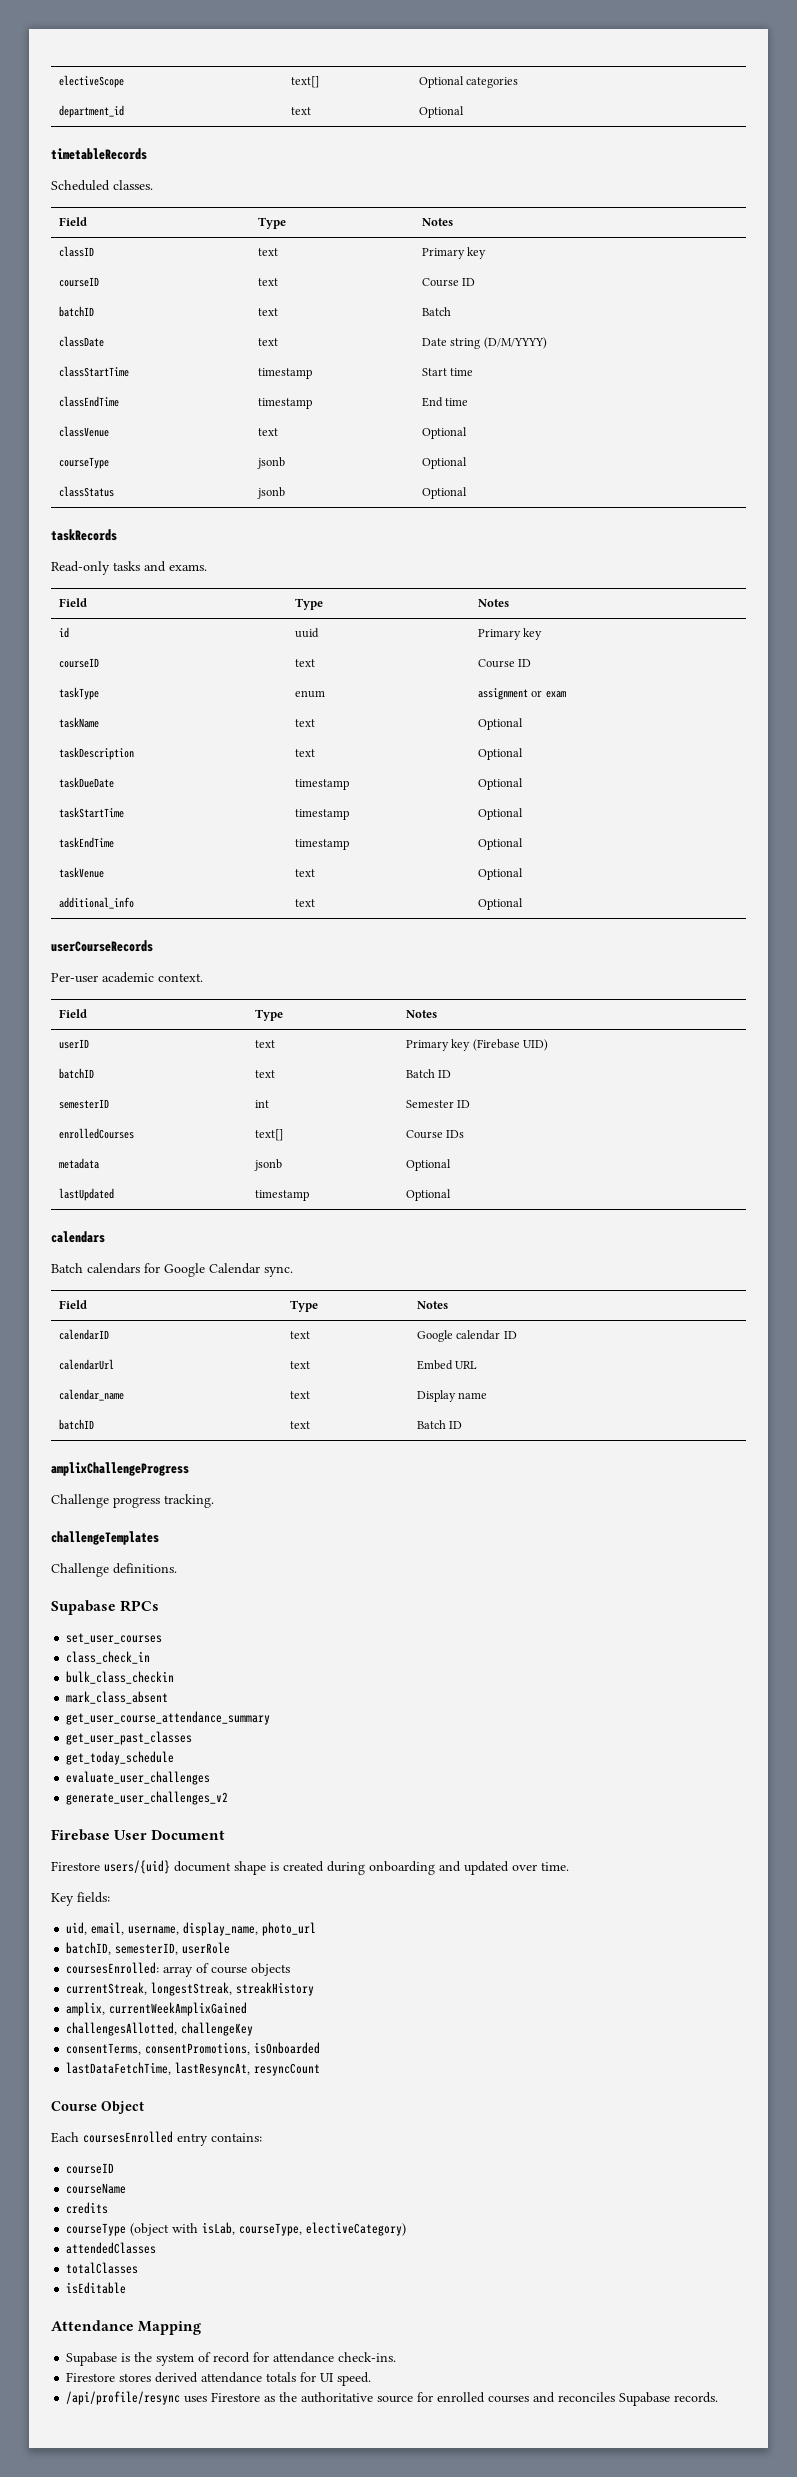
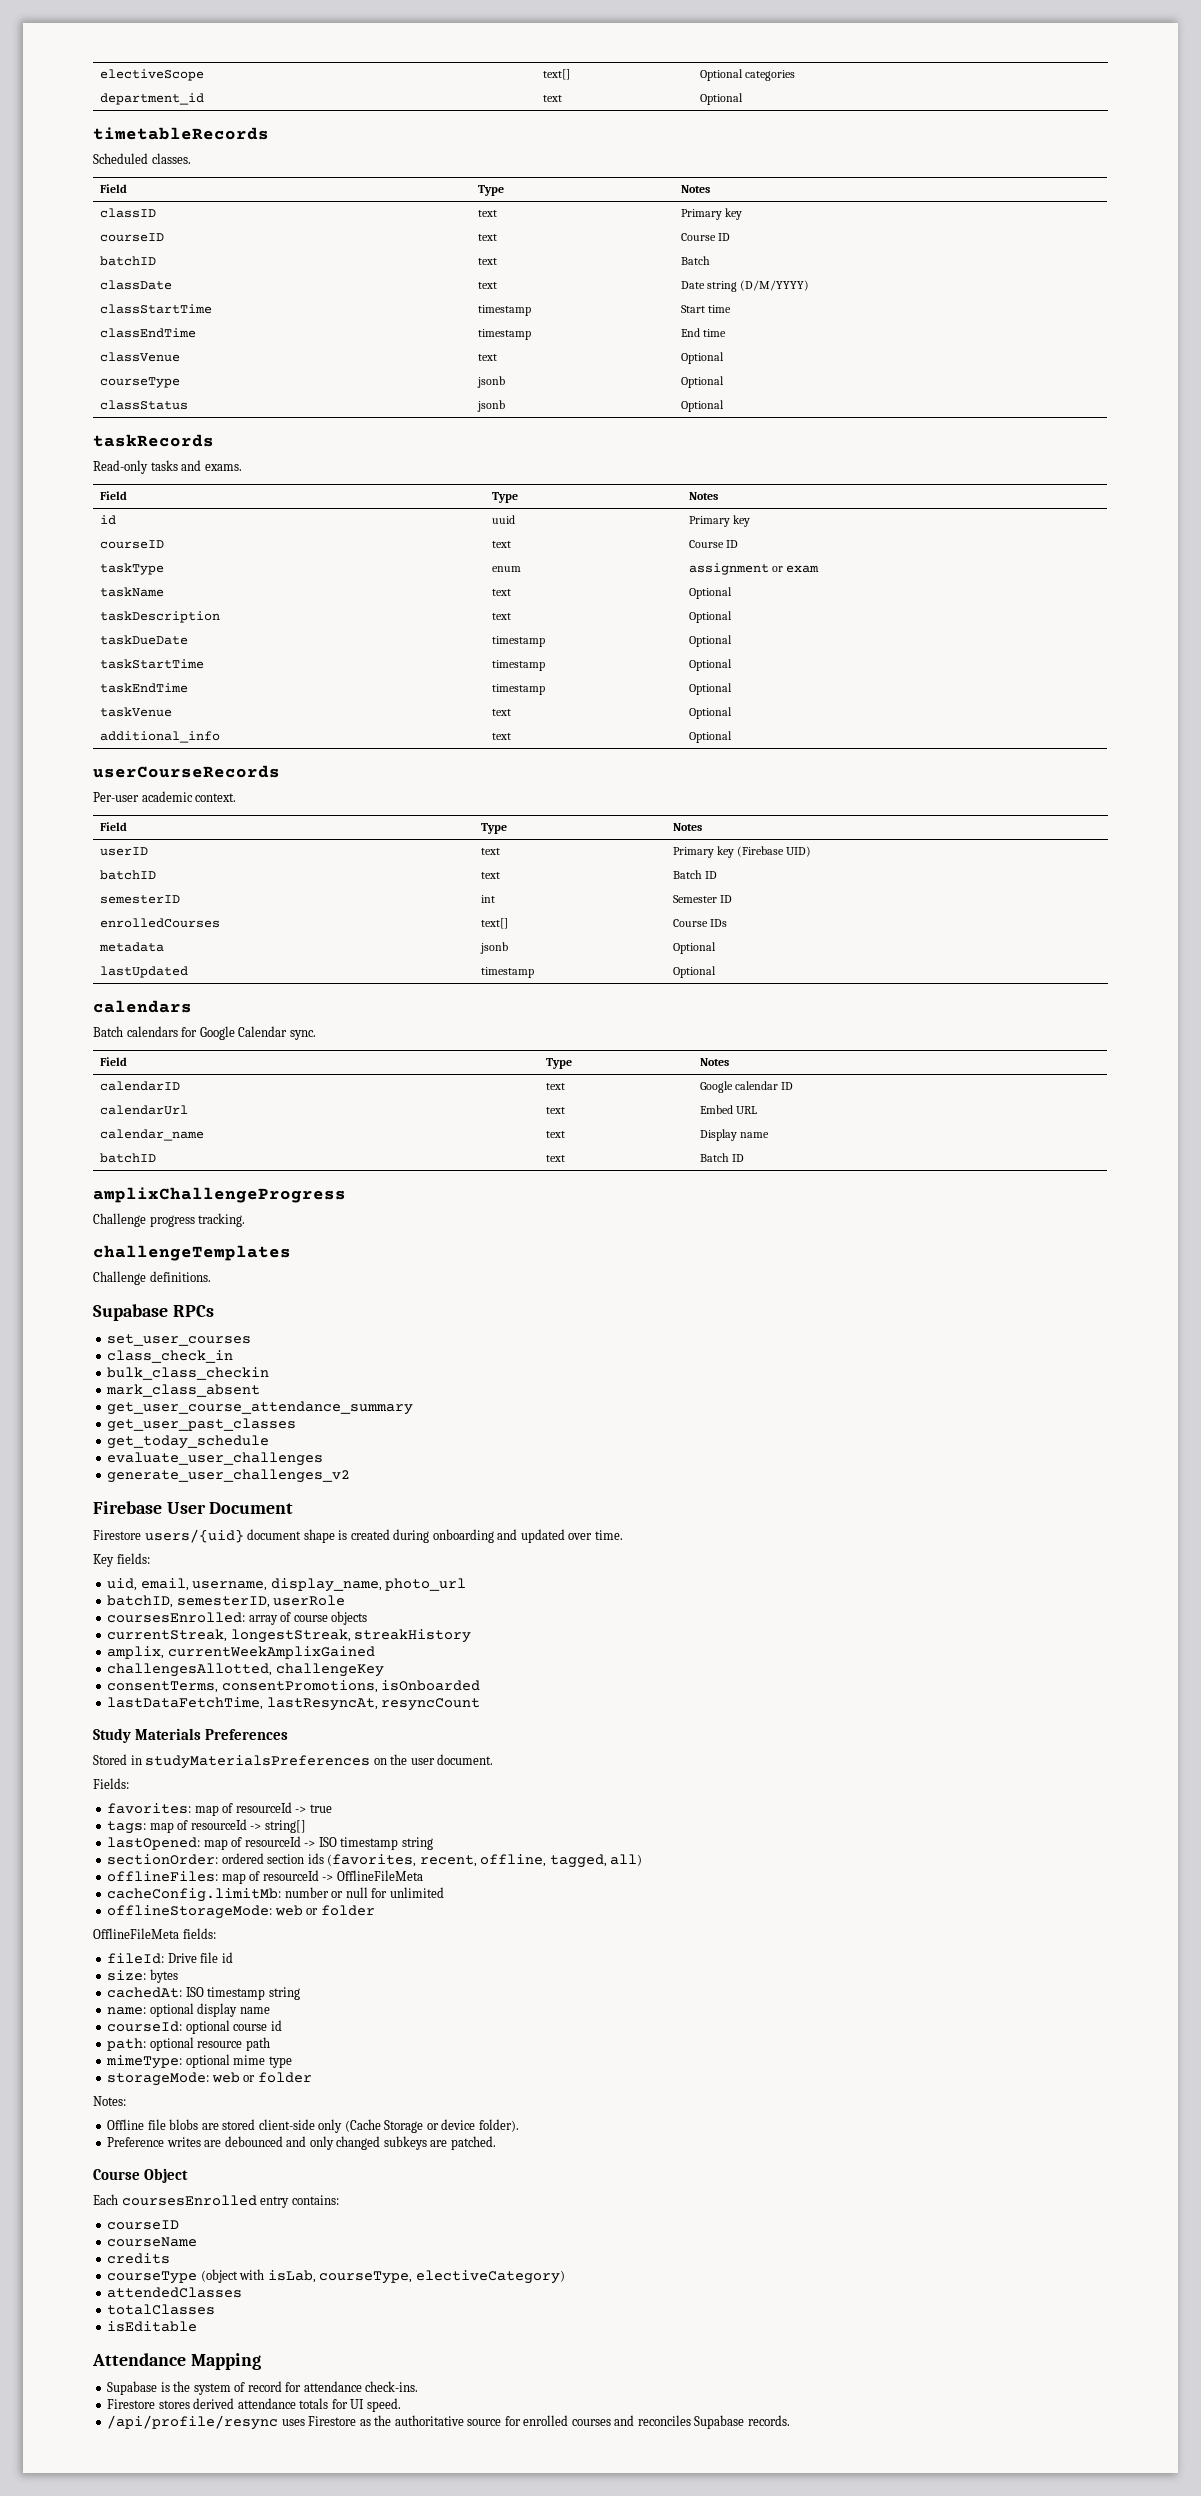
+ Study Materials Preferences
+ Stored in studyMaterialsPreferences on the user document.
+ Fields:
+ favorites: map of resourceId -> true
+ tags: map of resourceId -> string[]
+ lastOpened: map of resourceId -> ISO timestamp string
+ sectionOrder: ordered section ids (favorites, recent, offline, tagged, all)
+ offlineFiles: map of resourceId -> OfflineFileMeta
+ cacheConfig.limitMb: number or null for unlimited
+ offlineStorageMode: web or folder
+ OfflineFileMeta fields:
+ fileId: Drive file id
+ size: bytes
+ cachedAt: ISO timestamp string
+ name: optional display name
+ courseId: optional course id
+ path: optional resource path
+ mimeType: optional mime type
+ storageMode: web or folder
+ Notes:
+ Offline file blobs are stored client-side only (Cache Storage or device folder).
+ Preference writes are debounced and only changed subkeys are patched.

